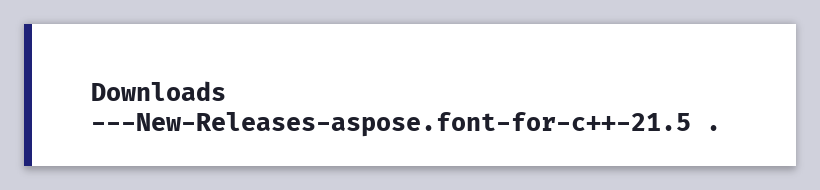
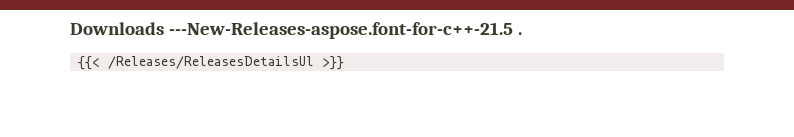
+ {{< /Releases/ReleasesDetailsUl >}}

